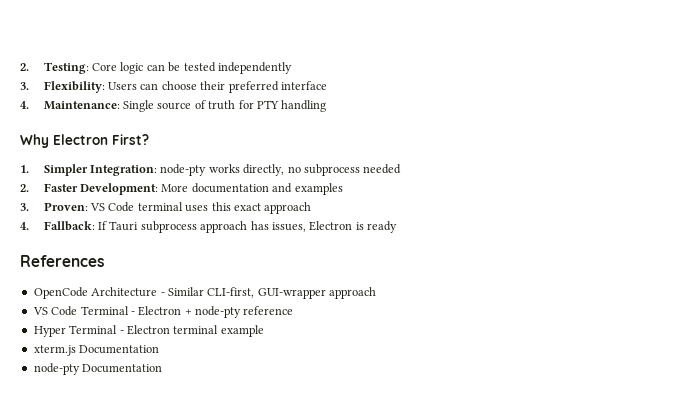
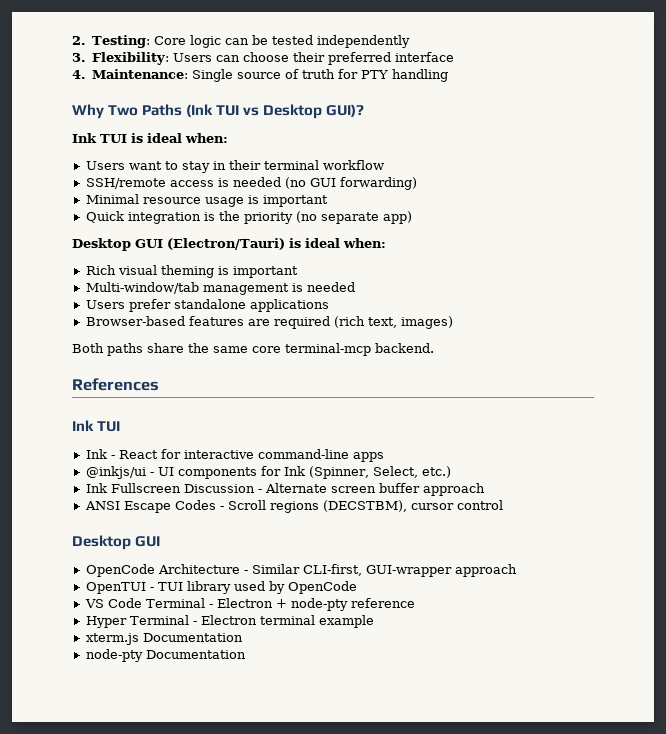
- Why Electron First?
- 1. Simpler Integration: node-pty works directly, no subprocess needed
- 2. Faster Development: More documentation and examples
- 3. Proven: VS Code terminal uses this exact approach
- 4. Fallback: If Tauri subprocess approach has issues, Electron is ready
+ Why Two Paths (Ink TUI vs Desktop GUI)?
+ Ink TUI is ideal when:
+ Users want to stay in their terminal workflow
+ SSH/remote access is needed (no GUI forwarding)
+ Minimal resource usage is important
+ Quick integration is the priority (no separate app)
+ Desktop GUI (Electron/Tauri) is ideal when:
+ Rich visual theming is important
+ Multi-window/tab management is needed
+ Users prefer standalone applications
+ Browser-based features are required (rich text, images)
+ Both paths share the same core terminal-mcp backend.
  References
+ Ink TUI
+ Ink - React for interactive command-line apps
+ @inkjs/ui - UI components for Ink (Spinner, Select, etc.)
+ Ink Fullscreen Discussion - Alternate screen buffer approach
+ ANSI Escape Codes - Scroll regions (DECSTBM), cursor control
+ Desktop GUI
+ OpenTUI - TUI library used by OpenCode

